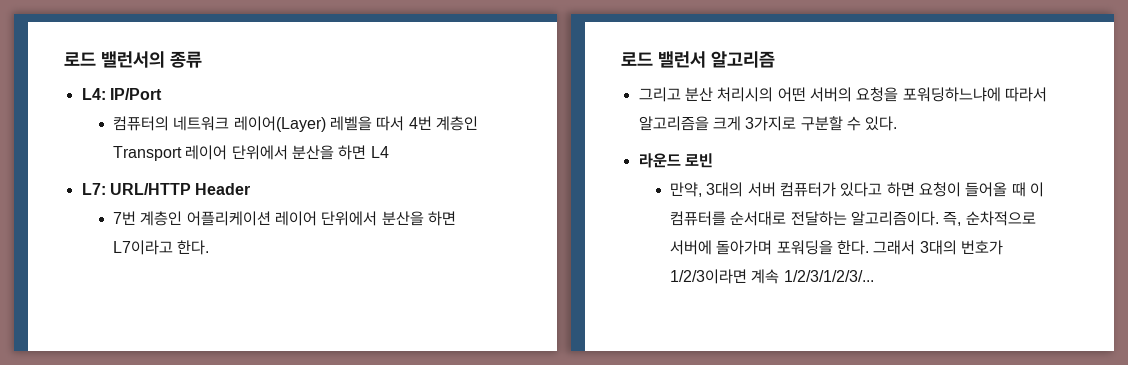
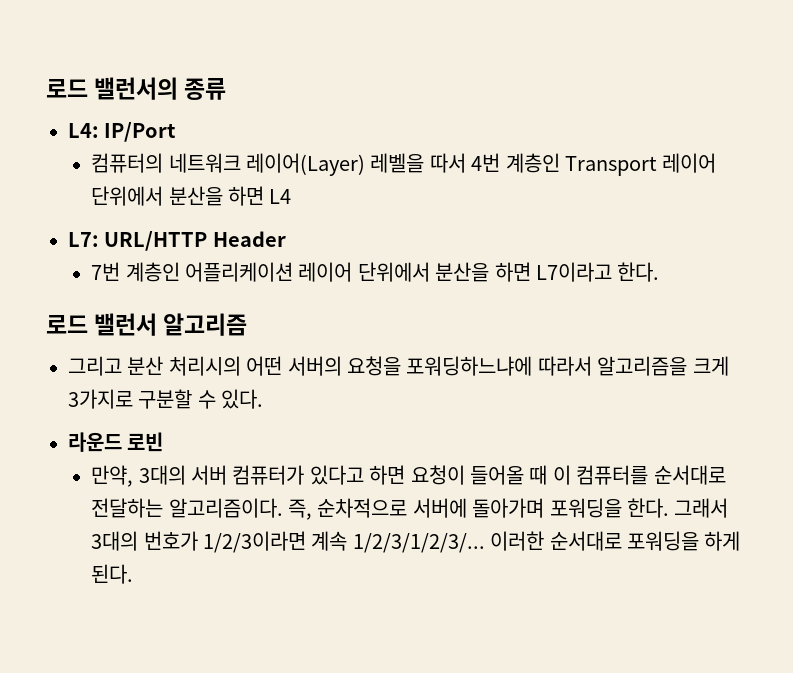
+ 이러한 순서대로 포워딩을 하게 된다.

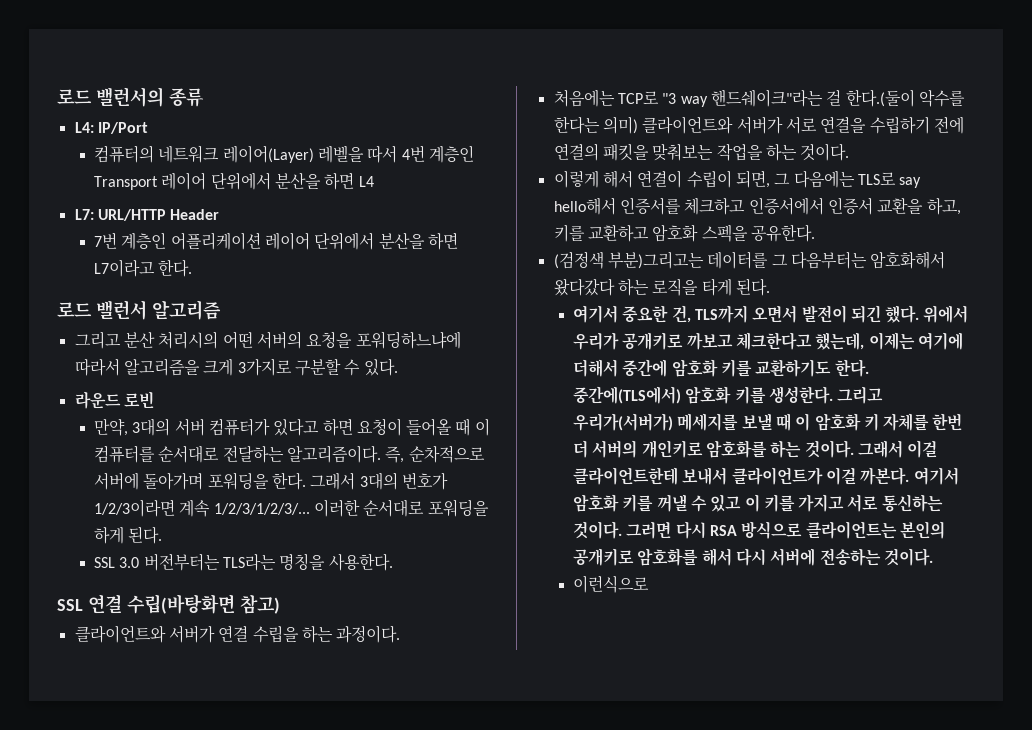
+ SSL 3.0 버전부터는 TLS라는 명칭을 사용한다.
+ SSL 연결 수립(바탕화면 참고)
+ 클라이언트와 서버가 연결 수립을 하는 과정이다.
+ 처음에는 TCP로 "3 way 핸드쉐이크"라는 걸 한다.(둘이 악수를 한다는 의미) 클라이언트와 서버가 서로 연결을 수립하기 전에 연결의 패킷을 맞춰보는 작업을 하는 것이다.
+ 이렇게 해서 연결이 수립이 되면, 그 다음에는 TLS로 say hello해서 인증서를 체크하고 인증서에서 인증서 교환을 하고, 키를 교환하고 암호화 스펙을 공유한다.
+ (검정색 부분)그리고는 데이터를 그 다음부터는 암호화해서 왔다갔다 하는 로직을 타게 된다.
+ 여기서 중요한 건, TLS까지 오면서 발전이 되긴 했다. 위에서 우리가 공개키로 까보고 체크한다고 했는데, 이제는 여기에 더해서 중간에 암호화 키를 교환하기도 한다. 중간에(TLS에서) 암호화 키를 생성한다. 그리고 우리가(서버가) 메세지를 보낼 때 이 암호화 키 자체를 한번 더 서버의 개인키로 암호화를 하는 것이다. 그래서 이걸 클라이언트한테 보내서 클라이언트가 이걸 까본다. 여기서 암호화 키를 꺼낼 수 있고 이 키를 가지고 서로 통신하는 것이다. 그러면 다시 RSA 방식으로 클라이언트는 본인의 공개키로 암호화를 해서 다시 서버에 전송하는 것이다.
+ 이런식으로

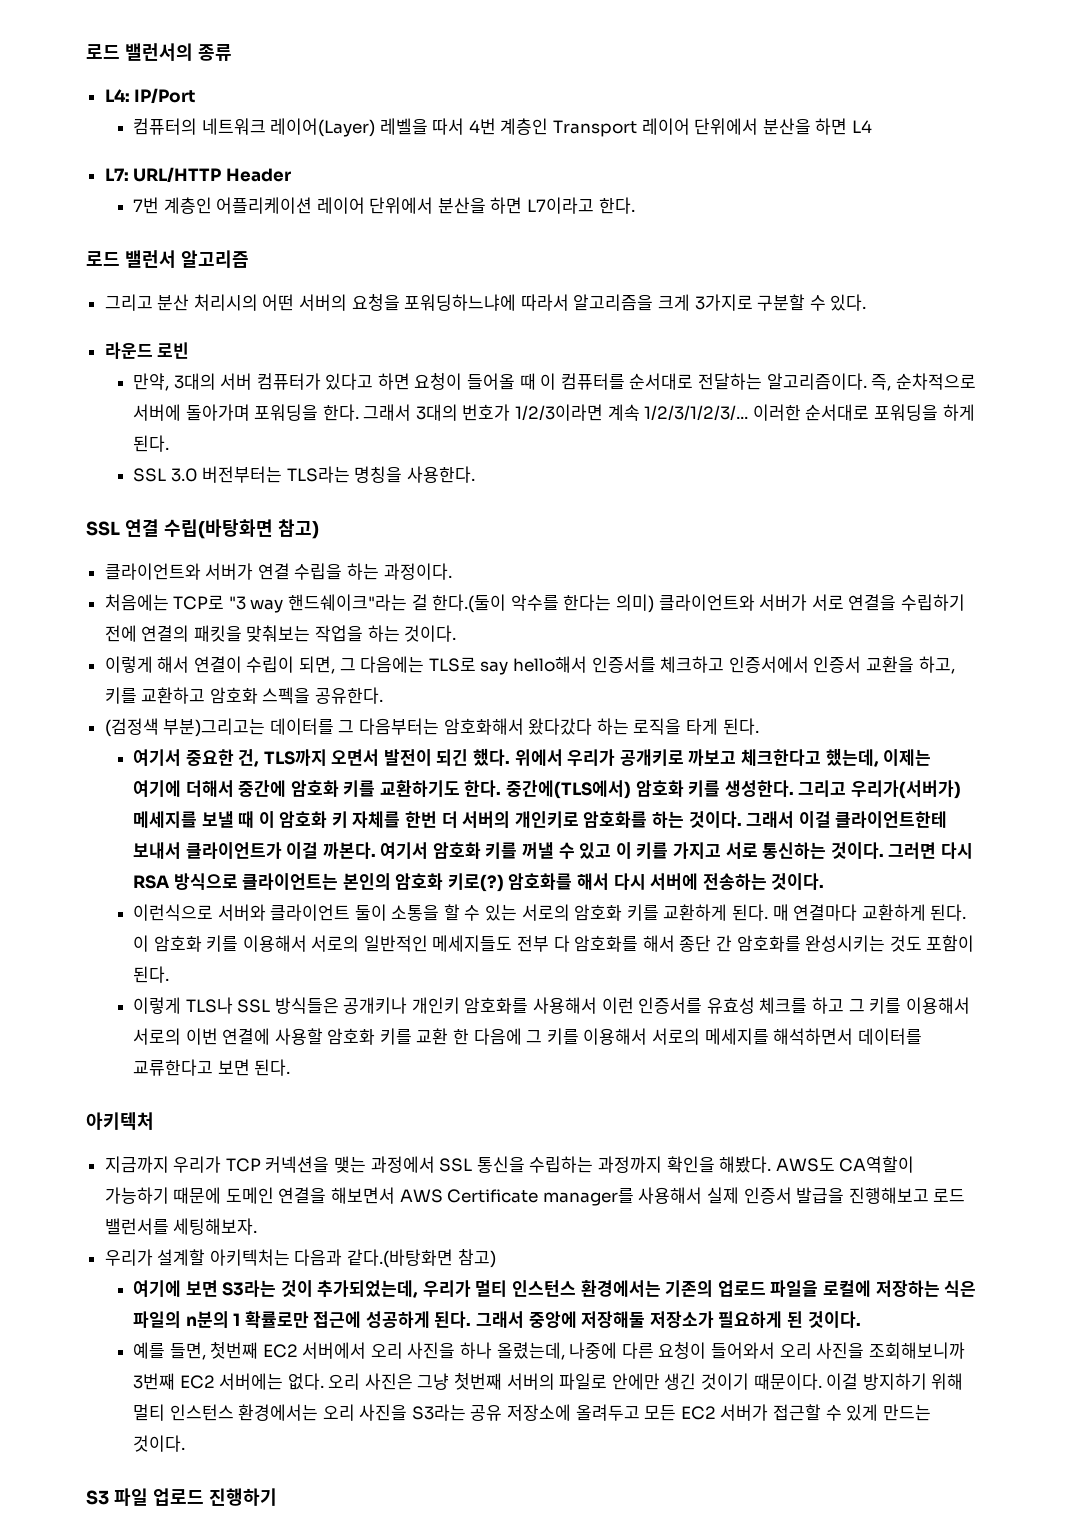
- 그러면 다시 RSA 방식으로 클라이언트는 본인의 공개키로 암호화를 해서 다시 서버에 전송하는 것이다.
+ 그러면 다시 RSA 방식으로 클라이언트는 본인의 암호화 키로(?) 암호화를 해서 다시 서버에 전송하는 것이다.
- 이런식으로
+ 이런식으로 서버와 클라이언트 둘이 소통을 할 수 있는 서로의 암호화 키를 교환하게 된다. 매 연결마다 교환하게 된다. 이 암호화 키를 이용해서 서로의 일반적인 메세지들도 전부 다 암호화를 해서 종단 간 암호화를 완성시키는 것도 포함이 된다.
+ 이렇게 TLS나 SSL 방식들은 공개키나 개인키 암호화를 사용해서 이런 인증서를 유효성 체크를 하고 그 키를 이용해서 서로의 이번 연결에 사용할 암호화 키를 교환 한 다음에 그 키를 이용해서 서로의 메세지를 해석하면서 데이터를 교류한다고 보면 된다.
+ 아키텍처
+ 지금까지 우리가 TCP 커넥션을 맺는 과정에서 SSL 통신을 수립하는 과정까지 확인을 해봤다. AWS도 CA역할이 가능하기 때문에 도메인 연결을 해보면서 AWS Certificate manager를 사용해서 실제 인증서 발급을 진행해보고 로드 밸런서를 세팅해보자.
+ 우리가 설계할 아키텍처는 다음과 같다.(바탕화면 참고)
+ 여기에 보면 S3라는 것이 추가되었는데, 우리가 멀티 인스턴스 환경에서는 기존의 업로드 파일을 로컬에 저장하는 식은 파일의 n분의 1 확률로만 접근에 성공하게 된다. 그래서 중앙에 저장해둘 저장소가 필요하게 된 것이다.
+ 예를 들면, 첫번째 EC2 서버에서 오리 사진을 하나 올렸는데, 나중에 다른 요청이 들어와서 오리 사진을 조회해보니까 3번째 EC2 서버에는 없다. 오리 사진은 그냥 첫번째 서버의 파일로 안에만 생긴 것이기 때문이다. 이걸 방지하기 위해 멀티 인스턴스 환경에서는 오리 사진을 S3라는 공유 저장소에 올려두고 모든 EC2 서버가 접근할 수 있게 만드는 것이다.
+ S3 파일 업로드 진행하기

